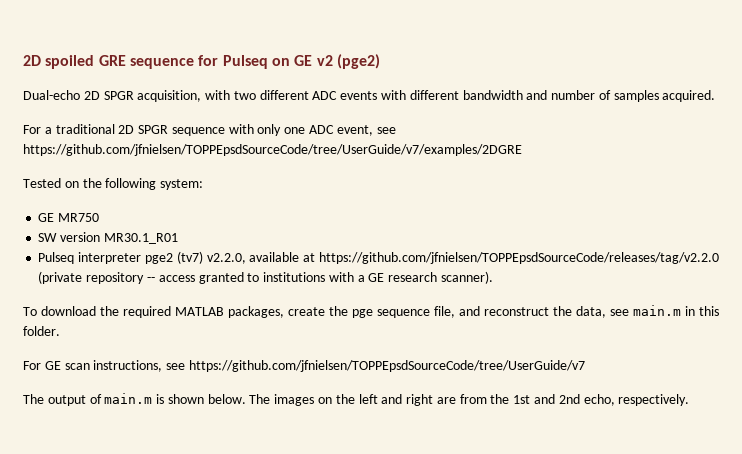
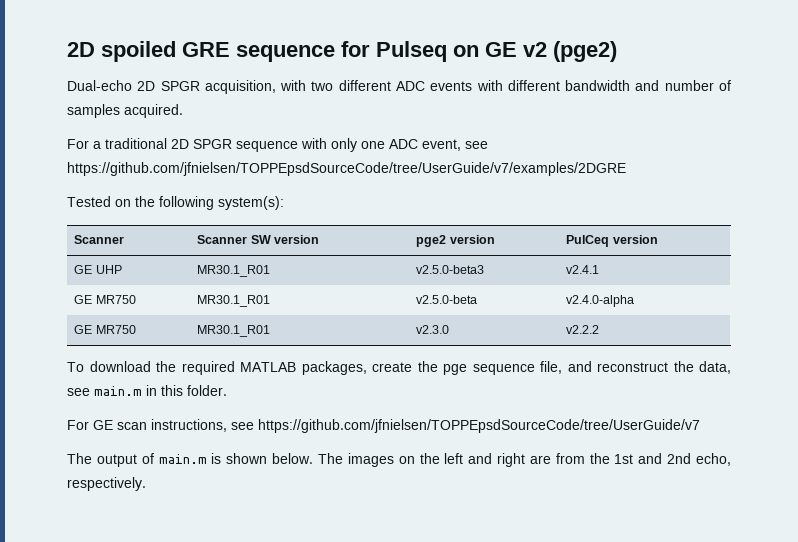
- Tested on the following system:
- GE MR750
- SW version MR30.1_R01
- Pulseq interpreter pge2 (tv7) v2.2.0, available at https://github.com/jfnielsen/TOPPEpsdSourceCode/releases/tag/v2.2.0 (private repository -- access granted to institutions with a GE research scanner).
+ Tested on the following system(s):
+ Scanner | Scanner SW version | pge2 version | PulCeq version
+ GE UHP | MR30.1_R01 | v2.5.0-beta3 | v2.4.1
+ GE MR750 | MR30.1_R01 | v2.5.0-beta | v2.4.0-alpha
+ GE MR750 | MR30.1_R01 | v2.3.0 | v2.2.2

